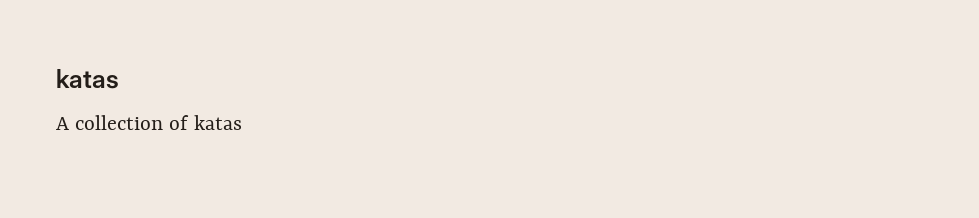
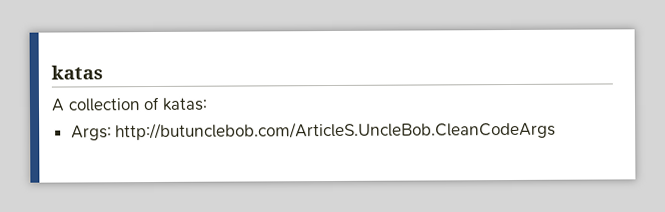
- A collection of katas
+ A collection of katas:
+ Args: http://butunclebob.com/ArticleS.UncleBob.CleanCodeArgs

